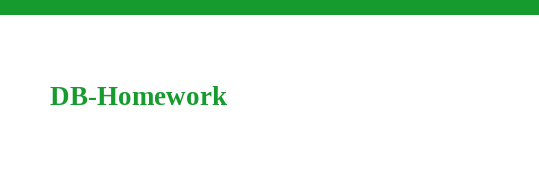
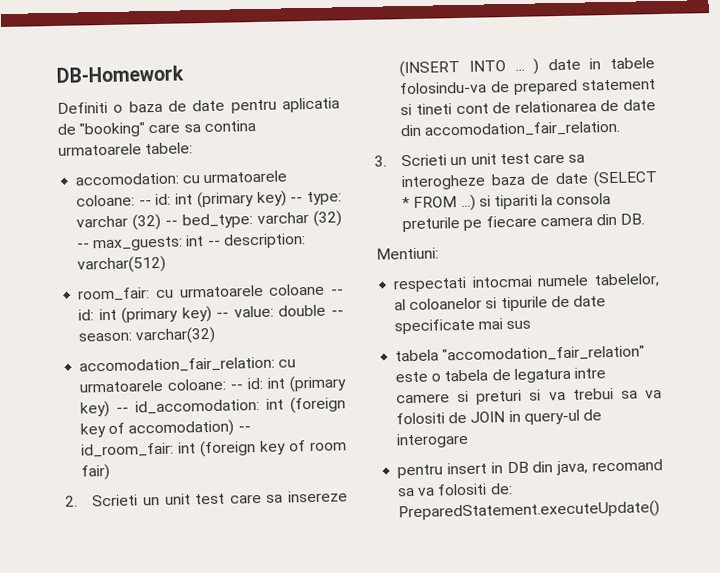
+ Definiti o baza de date pentru aplicatia de "booking" care sa contina urmatoarele tabele:
+ accomodation: cu urmatoarele coloane: -- id: int (primary key) -- type: varchar (32) -- bed_type: varchar (32) -- max_guests: int -- description: varchar(512)
+ room_fair: cu urmatoarele coloane -- id: int (primary key) -- value: double -- season: varchar(32)
+ accomodation_fair_relation: cu urmatoarele coloane: -- id: int (primary key) -- id_accomodation: int (foreign key of accomodation) -- id_room_fair: int (foreign key of room fair)
+ 2. Scrieti un unit test care sa insereze (INSERT INTO ... ) date in tabele folosindu-va de prepared statement si tineti cont de relationarea de date din accomodation_fair_relation.
+ 3. Scrieti un unit test care sa interogheze baza de date (SELECT * FROM ...) si tipariti la consola preturile pe fiecare camera din DB.
+ Mentiuni:
+ respectati intocmai numele tabelelor, al coloanelor si tipurile de date specificate mai sus
+ tabela "accomodation_fair_relation" este o tabela de legatura intre camere si preturi si va trebui sa va folositi de JOIN in query-ul de interogare
+ pentru insert in DB din java, recomand sa va folositi de: PreparedStatement.executeUpdate()

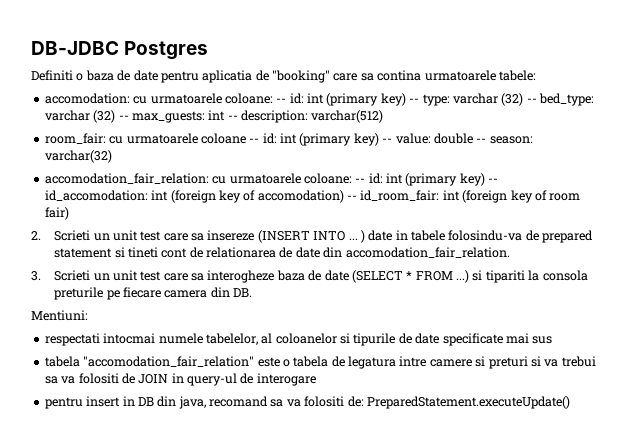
- DB-Homework
+ DB-JDBC Postgres

